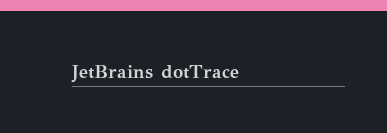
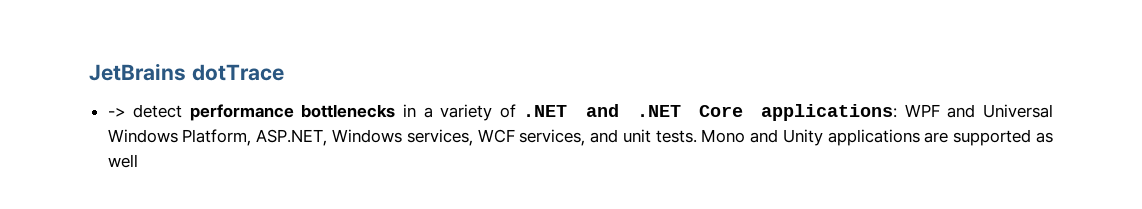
+ -> detect performance bottlenecks in a variety of .NET and .NET Core applications: WPF and Universal Windows Platform, ASP.NET, Windows services, WCF services, and unit tests. Mono and Unity applications are supported as well

